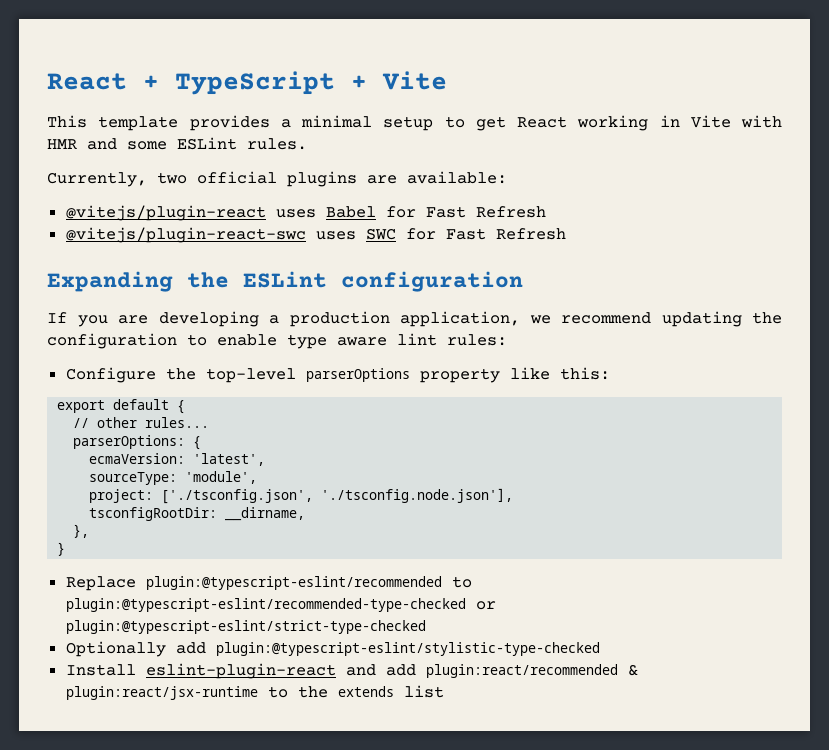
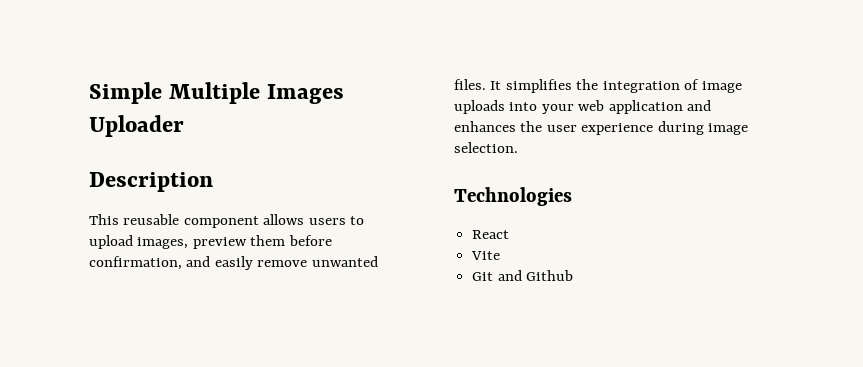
- React + TypeScript + Vite
- This template provides a minimal setup to get React working in Vite with HMR and some ESLint rules.
- Currently, two official plugins are available:
- @vitejs/plugin-react uses Babel for Fast Refresh
- @vitejs/plugin-react-swc uses SWC for Fast Refresh
- Expanding the ESLint configuration
- If you are developing a production application, we recommend updating the configuration to enable type aware lint rules:
- Configure the top-level parserOptions property like this:
- export default {
- // other rules...
- parserOptions: {
- ecmaVersion: 'latest',
- sourceType: 'module',
- project: ['./tsconfig.json', './tsconfig.node.json'],
- tsconfigRootDir: __dirname,
- },
- }
- Replace plugin:@typescript-eslint/recommended to plugin:@typescript-eslint/recommended-type-checked or plugin:@typescript-eslint/strict-type-checked
- Optionally add plugin:@typescript-eslint/stylistic-type-checked
- Install eslint-plugin-react and add plugin:react/recommended & plugin:react/jsx-runtime to the extends list
+ Simple Multiple Images Uploader
+ Description
+ This reusable component allows users to upload images, preview them before confirmation, and easily remove unwanted files. It simplifies the integration of image uploads into your web application and enhances the user experience during image selection.
+ Technologies
+ React
+ Vite
+ Git and Github

